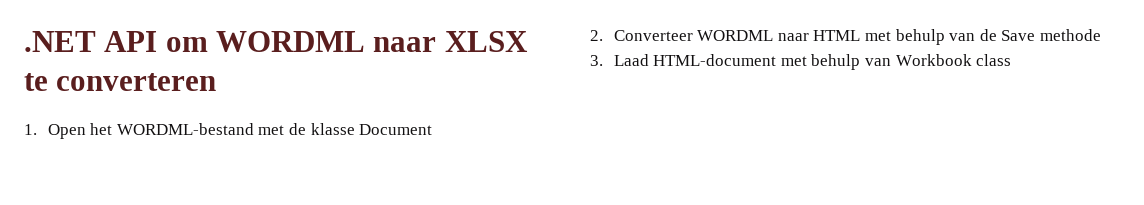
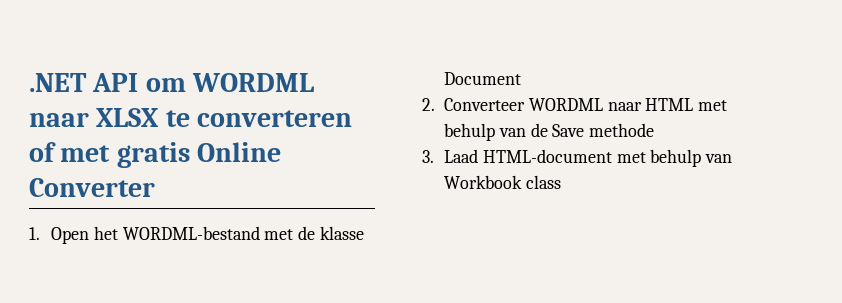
- .NET API om WORDML naar XLSX te converteren
+ .NET API om WORDML naar XLSX te converteren of met gratis Online Converter

